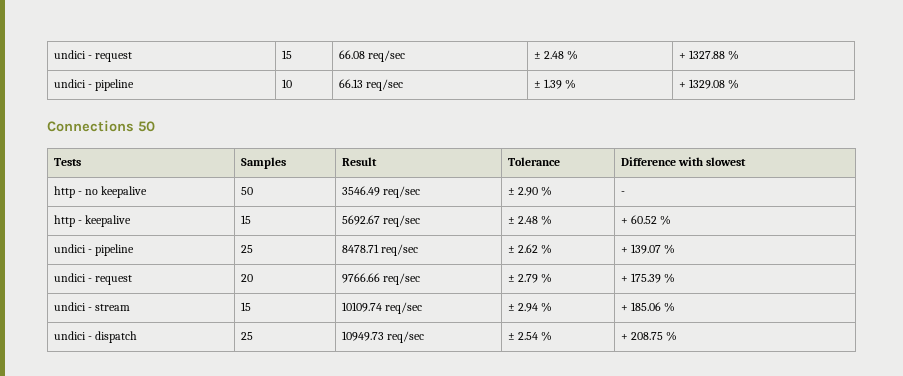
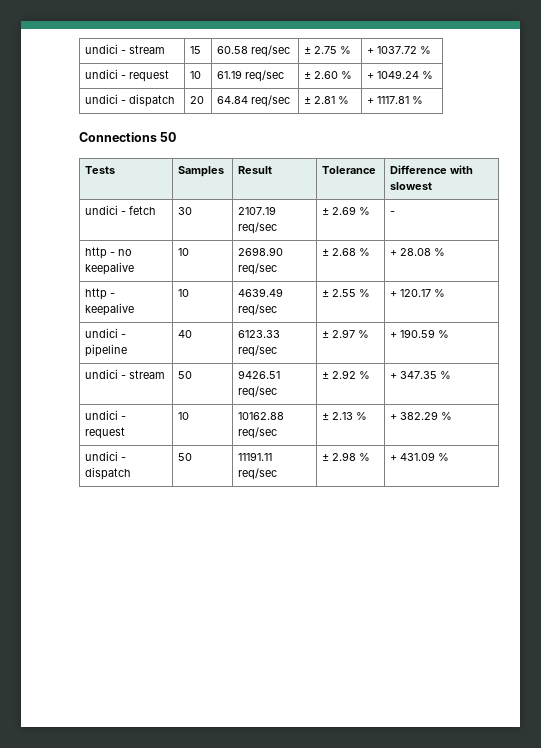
- undici - request | 15 | 66.08 req/sec | ± 2.48 % | + 1327.88 %
- undici - pipeline | 10 | 66.13 req/sec | ± 1.39 % | + 1329.08 %
+ undici - stream | 15 | 60.58 req/sec | ± 2.75 % | + 1037.72 %
+ undici - request | 10 | 61.19 req/sec | ± 2.60 % | + 1049.24 %
+ undici - dispatch | 20 | 64.84 req/sec | ± 2.81 % | + 1117.81 %
- http - no keepalive | 50 | 3546.49 req/sec | ± 2.90 % | -
+ undici - fetch | 30 | 2107.19 req/sec | ± 2.69 % | -
- http - keepalive | 15 | 5692.67 req/sec | ± 2.48 % | + 60.52 %
- undici - pipeline | 25 | 8478.71 req/sec | ± 2.62 % | + 139.07 %
- undici - request | 20 | 9766.66 req/sec | ± 2.79 % | + 175.39 %
- undici - stream | 15 | 10109.74 req/sec | ± 2.94 % | + 185.06 %
- undici - dispatch | 25 | 10949.73 req/sec | ± 2.54 % | + 208.75 %
+ http - no keepalive | 10 | 2698.90 req/sec | ± 2.68 % | + 28.08 %
+ http - keepalive | 10 | 4639.49 req/sec | ± 2.55 % | + 120.17 %
+ undici - pipeline | 40 | 6123.33 req/sec | ± 2.97 % | + 190.59 %
+ undici - stream | 50 | 9426.51 req/sec | ± 2.92 % | + 347.35 %
+ undici - request | 10 | 10162.88 req/sec | ± 2.13 % | + 382.29 %
+ undici - dispatch | 50 | 11191.11 req/sec | ± 2.98 % | + 431.09 %

